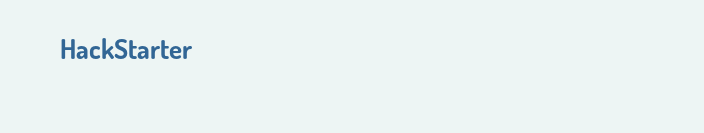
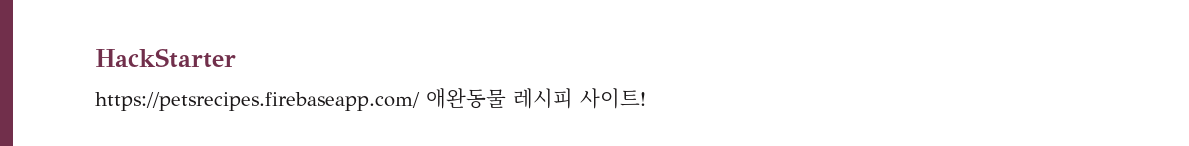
+ https://petsrecipes.firebaseapp.com/ 애완동물 레시피 사이트!

